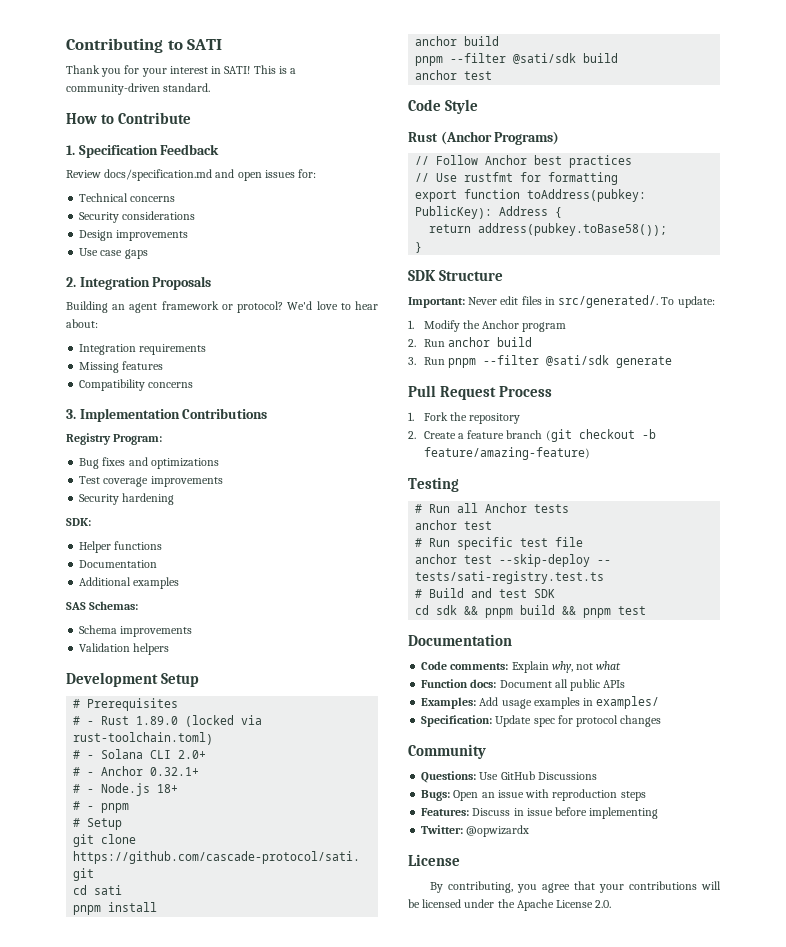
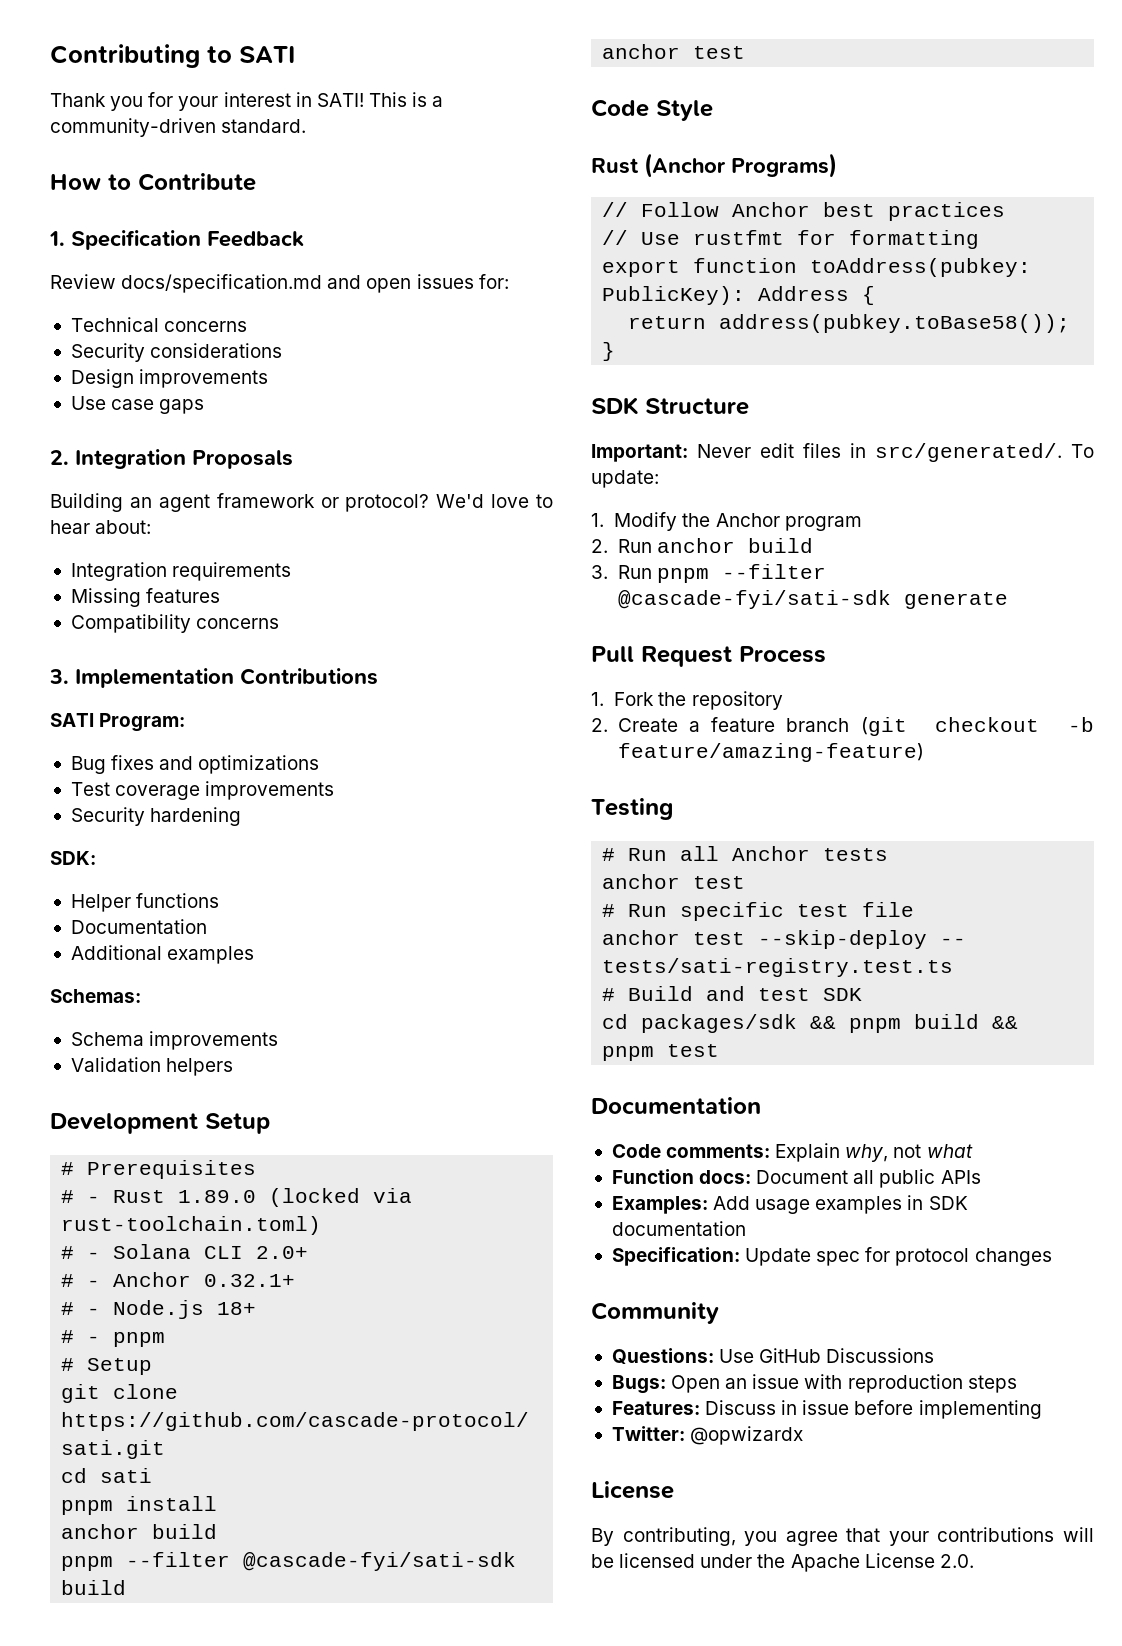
- Registry Program:
+ SATI Program:
- SAS Schemas:
+ Schemas:
- pnpm --filter @sati/sdk build
+ pnpm --filter @cascade-fyi/sati-sdk build
- 3. Run pnpm --filter @sati/sdk generate
+ 3. Run pnpm --filter @cascade-fyi/sati-sdk generate
- cd sdk && pnpm build && pnpm test
+ cd packages/sdk && pnpm build && pnpm test
- Examples: Add usage examples in examples/
+ Examples: Add usage examples in SDK documentation

